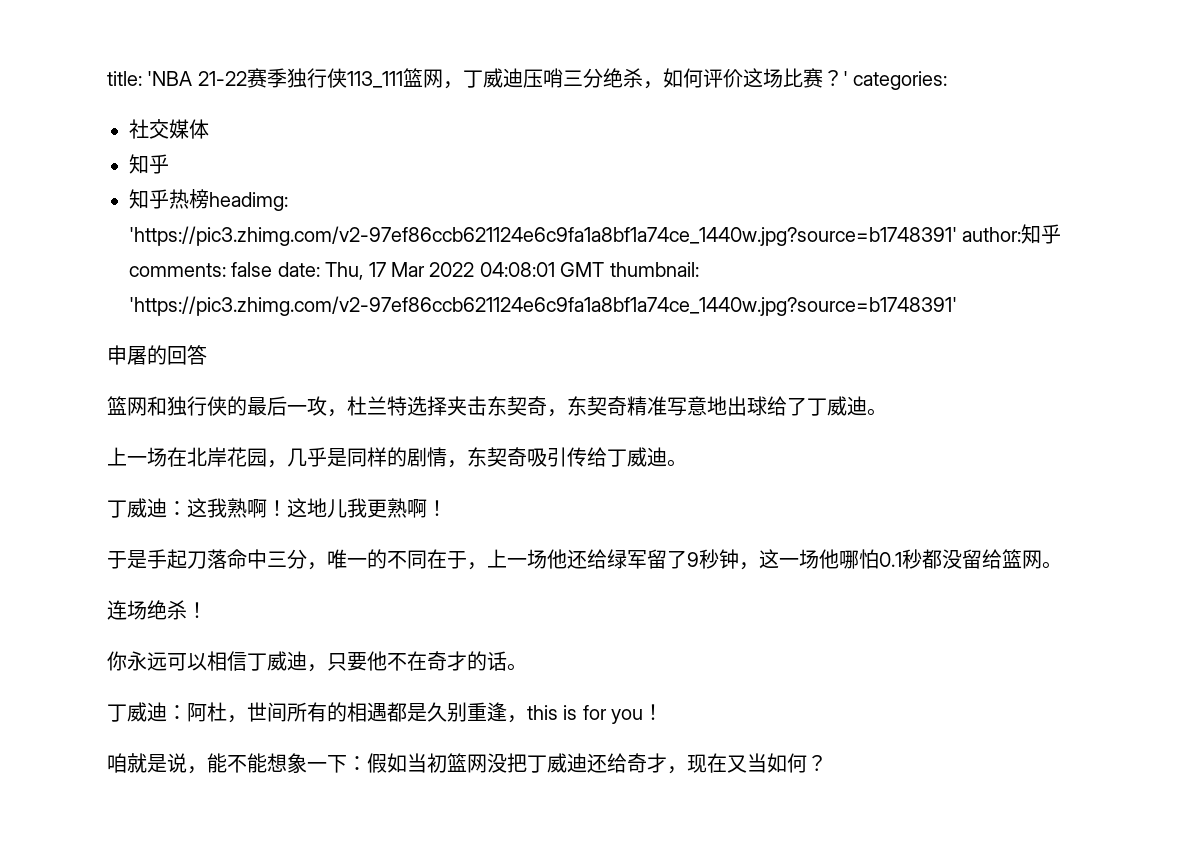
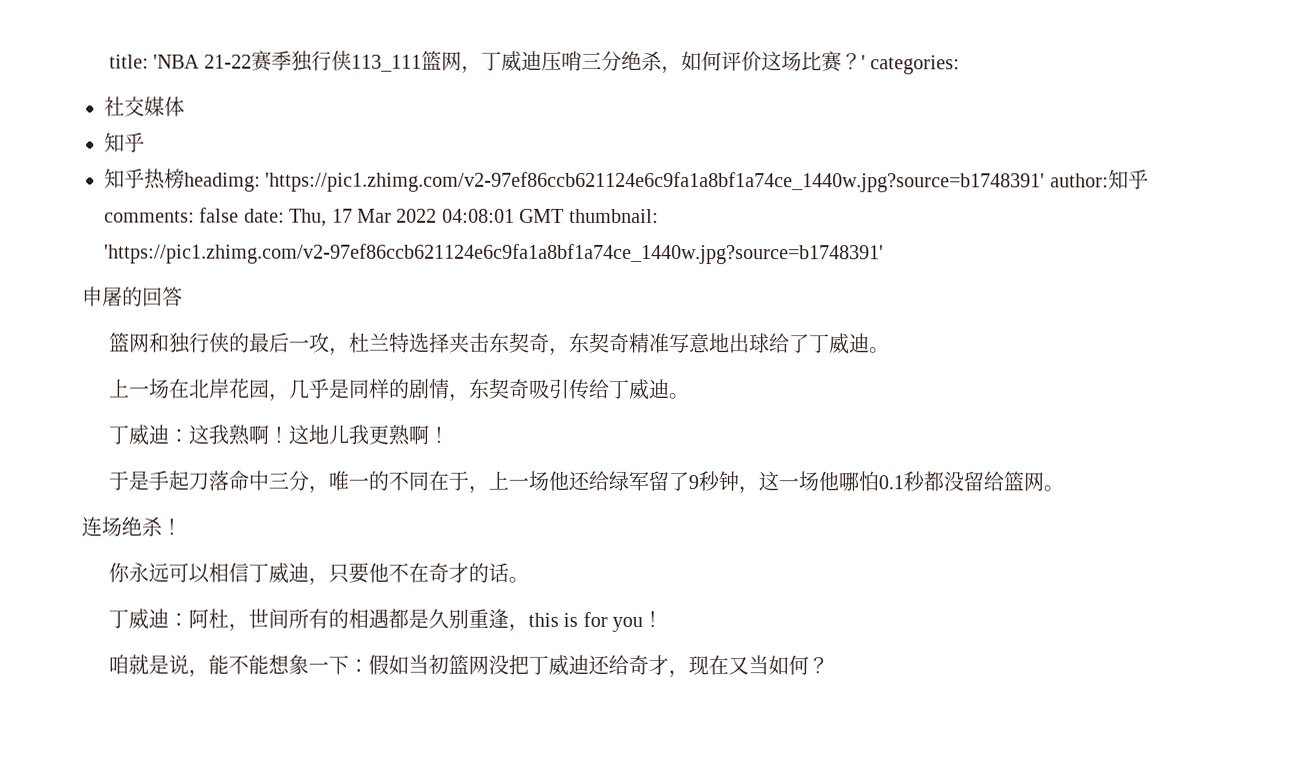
- 知乎热榜headimg: 'https://pic3.zhimg.com/v2-97ef86ccb621124e6c9fa1a8bf1a74ce_1440w.jpg?source=b1748391' author:知乎comments: false date: Thu, 17 Mar 2022 04:08:01 GMT thumbnail: 'https://pic3.zhimg.com/v2-97ef86ccb621124e6c9fa1a8bf1a74ce_1440w.jpg?source=b1748391'
+ 知乎热榜headimg: 'https://pic1.zhimg.com/v2-97ef86ccb621124e6c9fa1a8bf1a74ce_1440w.jpg?source=b1748391' author:知乎comments: false date: Thu, 17 Mar 2022 04:08:01 GMT thumbnail: 'https://pic1.zhimg.com/v2-97ef86ccb621124e6c9fa1a8bf1a74ce_1440w.jpg?source=b1748391'

